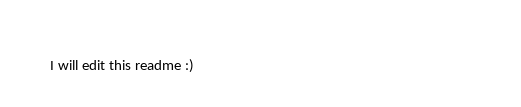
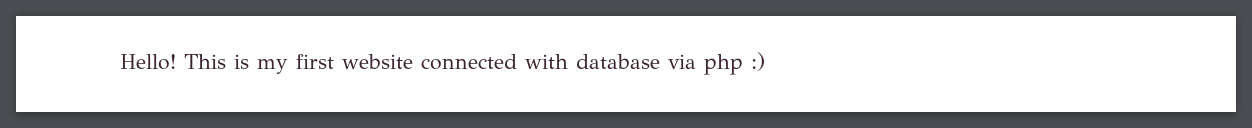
- I will edit this readme :)
+ Hello! This is my first website connected with database via php :)

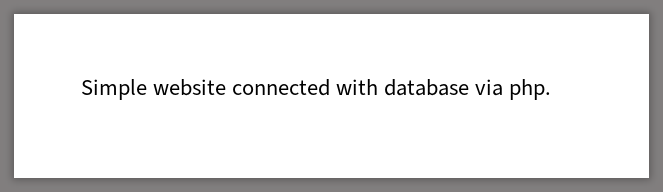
- Hello! This is my first website connected with database via php :)
+ Simple website connected with database via php.

